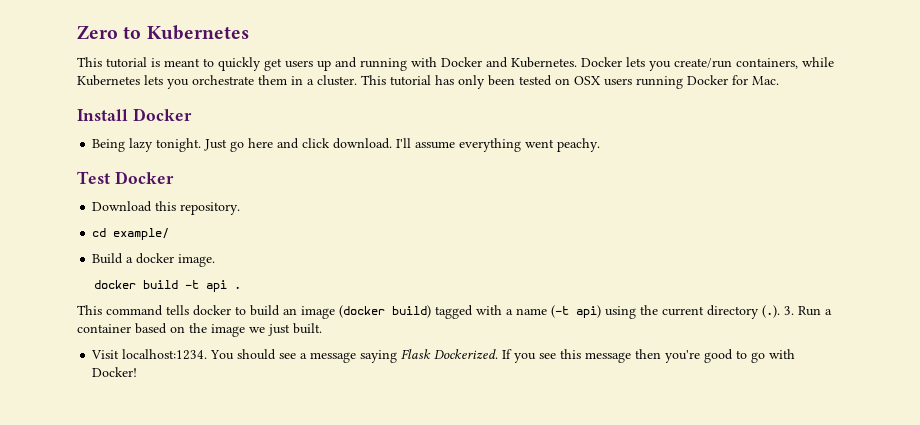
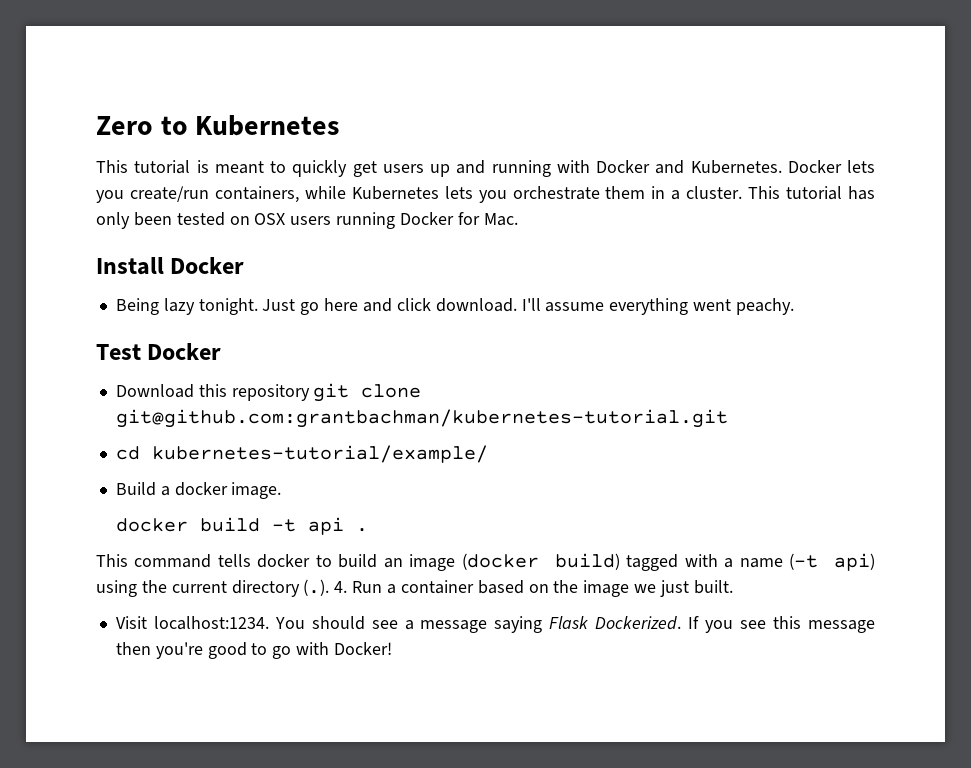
- Download this repository.
+ Download this repository git clone git@github.com:grantbachman/kubernetes-tutorial.git
- cd example/
+ cd kubernetes-tutorial/example/
- This command tells docker to build an image (docker build) tagged with a name (-t api) using the current directory (.). 3. Run a container based on the image we just built.
+ This command tells docker to build an image (docker build) tagged with a name (-t api) using the current directory (.). 4. Run a container based on the image we just built.

